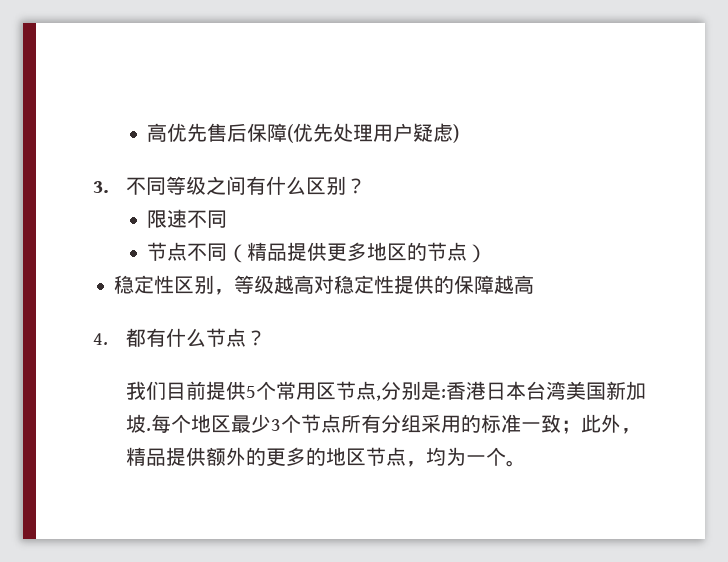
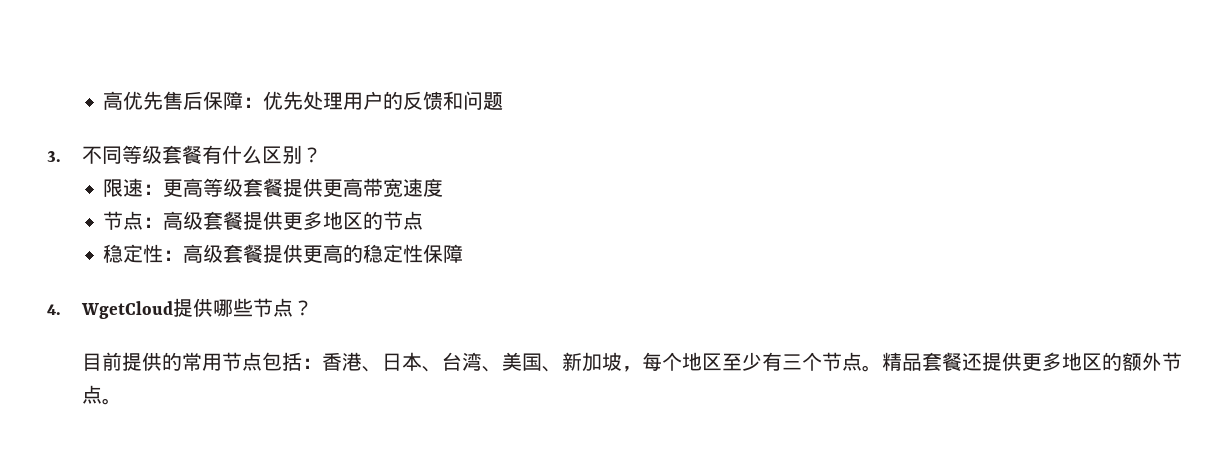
- 高优先售后保障(优先处理用户疑虑)
+ 高优先售后保障：优先处理用户的反馈和问题
- 3.不同等级之间有什么区别？
+ 3.不同等级套餐有什么区别？
- 限速不同
- 节点不同（精品提供更多地区的节点）
- 稳定性区别，等级越高对稳定性提供的保障越高
- 4.都有什么节点？
+ 限速：更高等级套餐提供更高带宽速度
+ 节点：高级套餐提供更多地区的节点
+ 稳定性：高级套餐提供更高的稳定性保障
+ 4. WgetCloud提供哪些节点？
- 我们目前提供5个常用区节点,分别是:香港日本台湾美国新加坡.每个地区最少3个节点所有分组采用的标准一致；此外，精品提供额外的更多的地区节点，均为一个。
+ 目前提供的常用节点包括：香港、日本、台湾、美国、新加坡，每个地区至少有三个节点。精品套餐还提供更多地区的额外节点。

